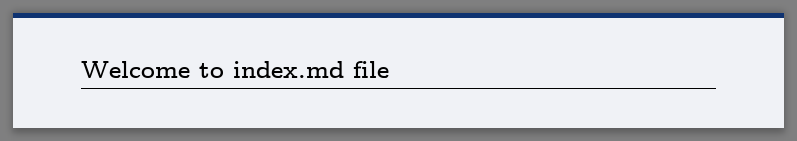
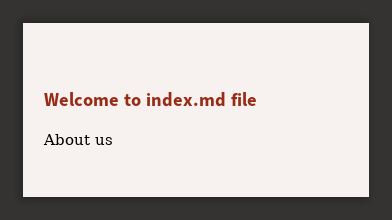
+ About us

